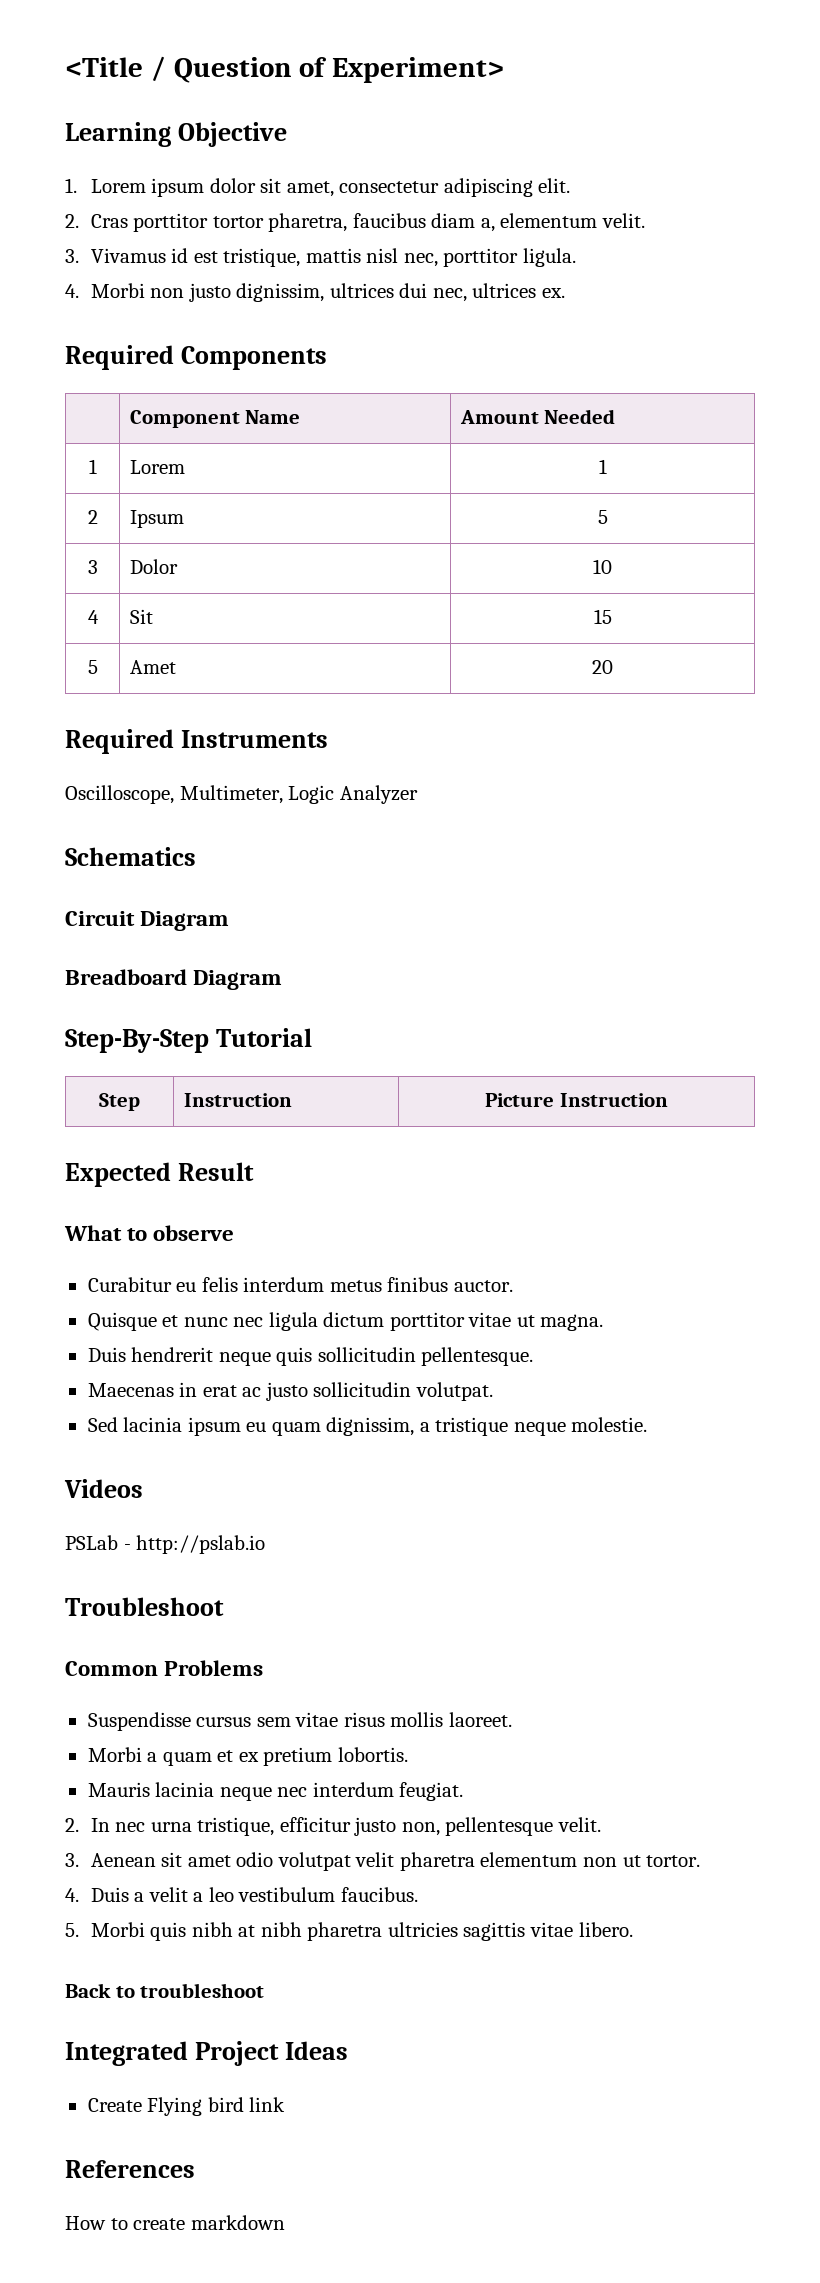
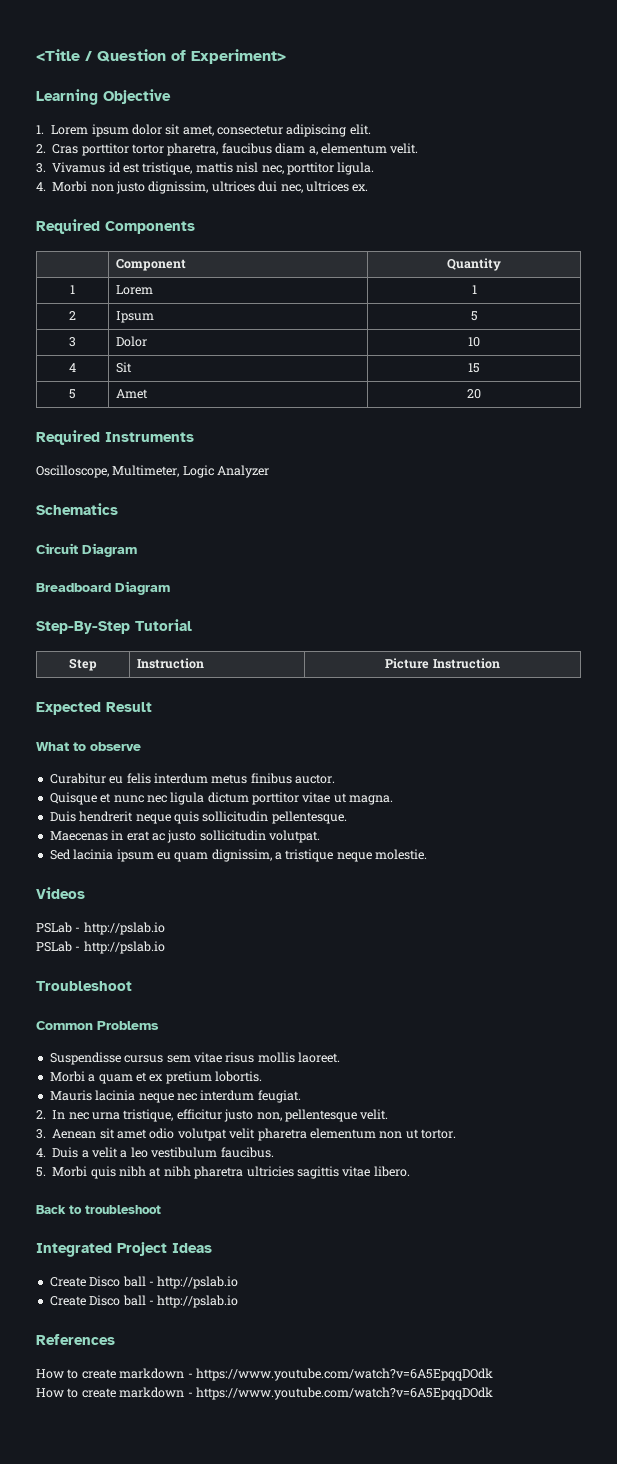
- | Component Name | Amount Needed
+ | Component | Quantity
  Videos
+ PSLab - http://pslab.io
  Integrated Project Ideas
- Create Flying bird link
+ Create Disco ball - http://pslab.io
+ Create Disco ball - http://pslab.io
  References
- How to create markdown
+ How to create markdown - https://www.youtube.com/watch?v=6A5EpqqDOdk
+ How to create markdown - https://www.youtube.com/watch?v=6A5EpqqDOdk

